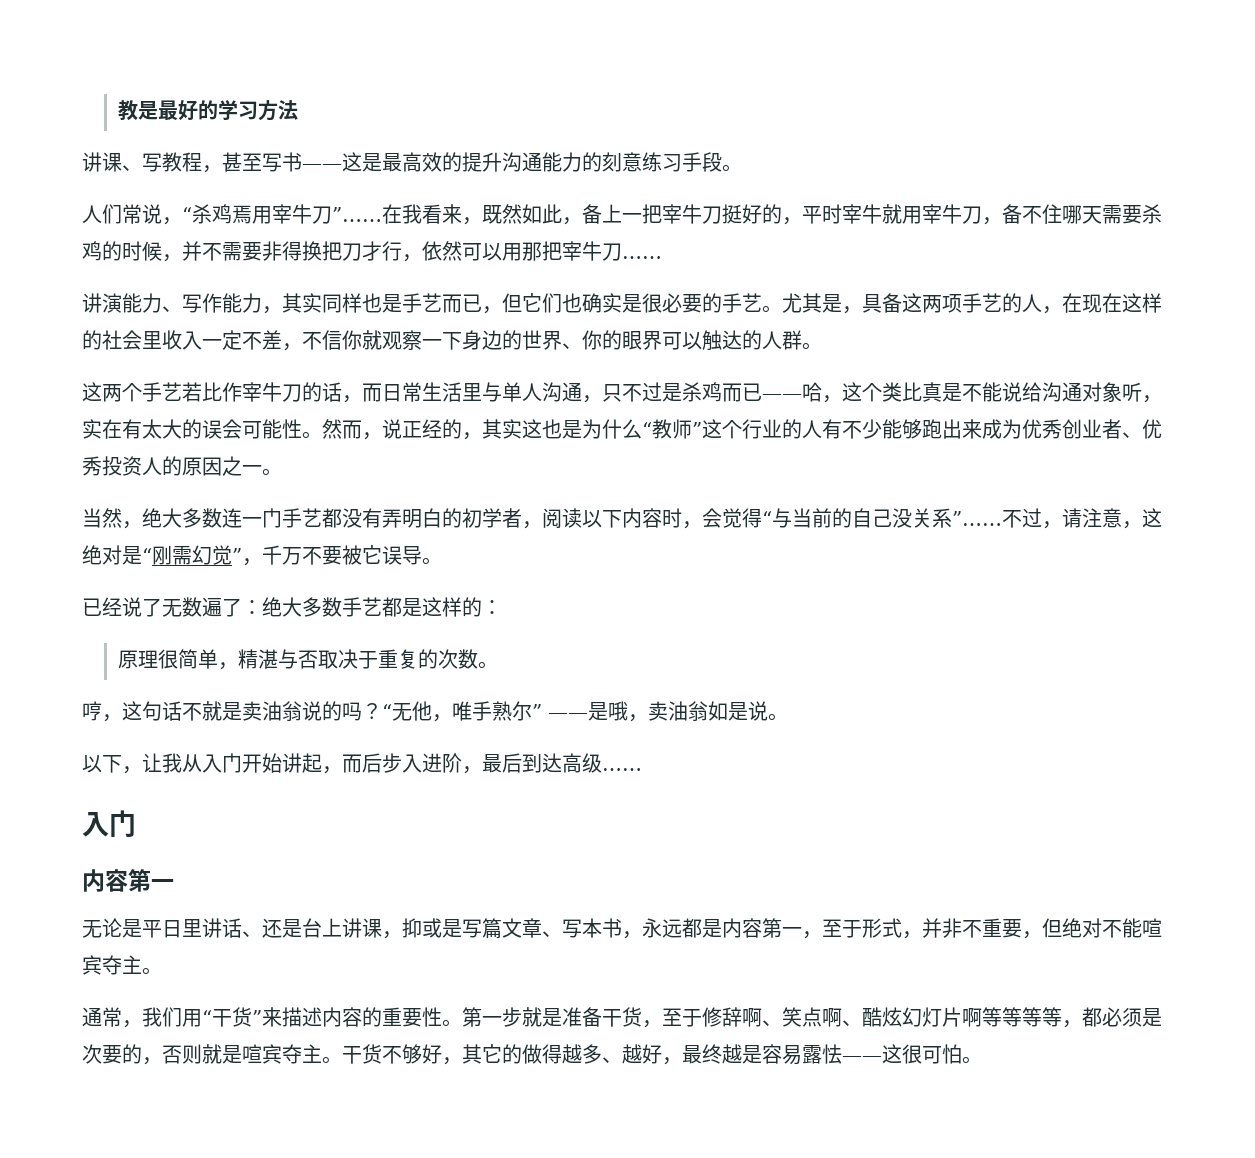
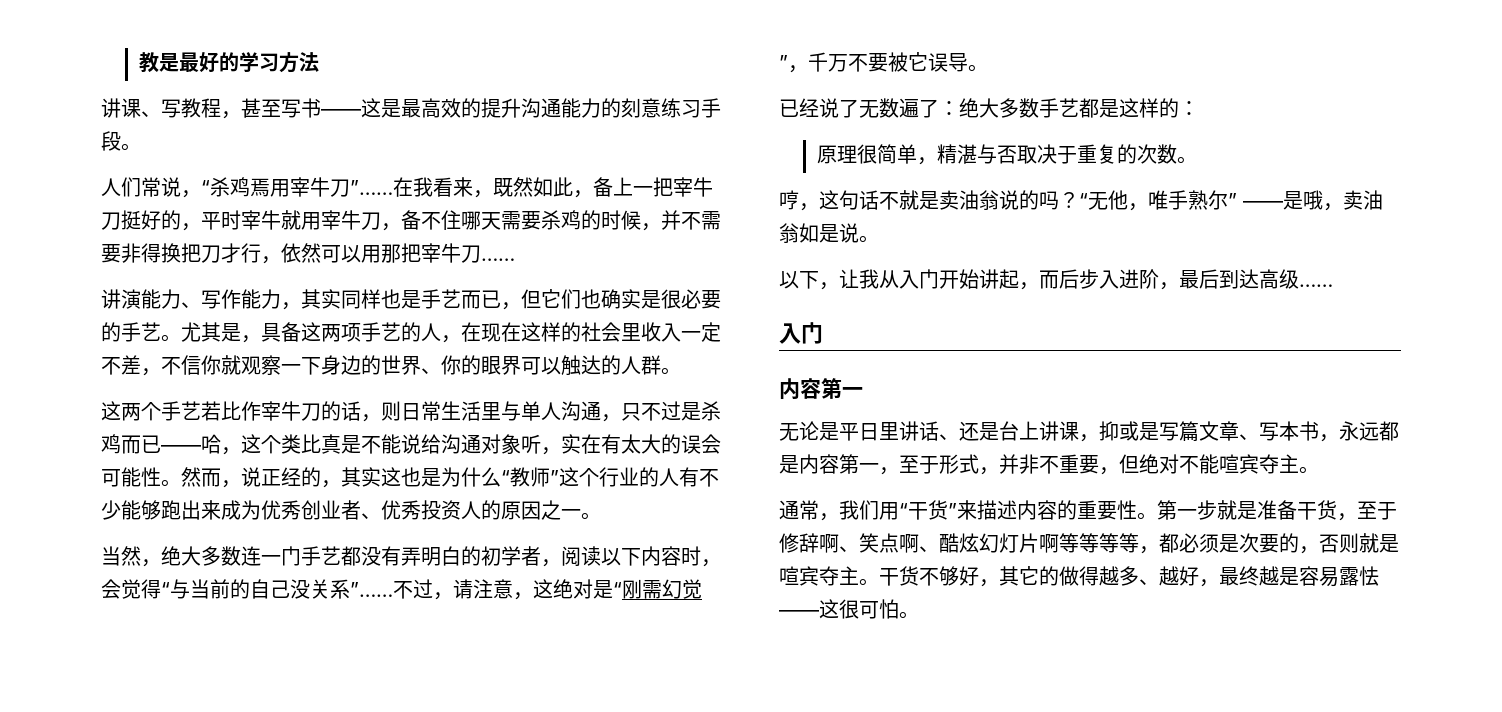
- 这两个手艺若比作宰牛刀的话，而日常生活里与单人沟通，只不过是杀鸡而已——哈，这个类比真是不能说给沟通对象听，实在有太大的误会可能性。
+ 这两个手艺若比作宰牛刀的话，则日常生活里与单人沟通，只不过是杀鸡而已——哈，这个类比真是不能说给沟通对象听，实在有太大的误会可能性。

